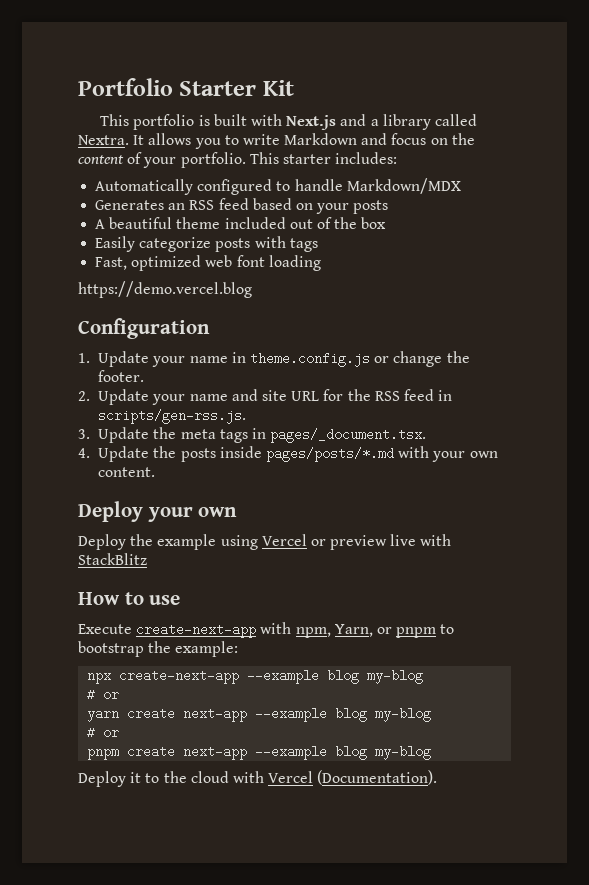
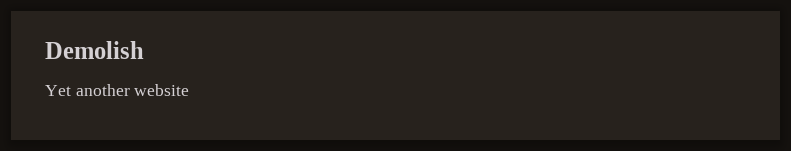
- Portfolio Starter Kit
- This portfolio is built with Next.js and a library called Nextra. It allows you to write Markdown and focus on the content of your portfolio. This starter includes:
- Automatically configured to handle Markdown/MDX
- Generates an RSS feed based on your posts
- A beautiful theme included out of the box
- Easily categorize posts with tags
- Fast, optimized web font loading
- https://demo.vercel.blog
- Configuration
- 1. Update your name in theme.config.js or change the footer.
- 2. Update your name and site URL for the RSS feed in scripts/gen-rss.js.
- 3. Update the meta tags in pages/_document.tsx.
- 4. Update the posts inside pages/posts/*.md with your own content.
- Deploy your own
- Deploy the example using Vercel or preview live with StackBlitz
- How to use
- Execute create-next-app with npm, Yarn, or pnpm to bootstrap the example:
- npx create-next-app --example blog my-blog
- # or
- yarn create next-app --example blog my-blog
- # or
- pnpm create next-app --example blog my-blog
- Deploy it to the cloud with Vercel (Documentation).
+ Demolish
+ Yet another website

